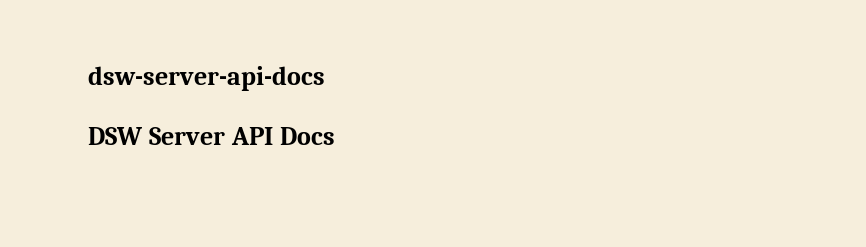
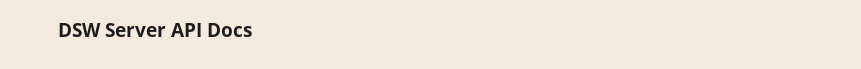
- dsw-server-api-docs

